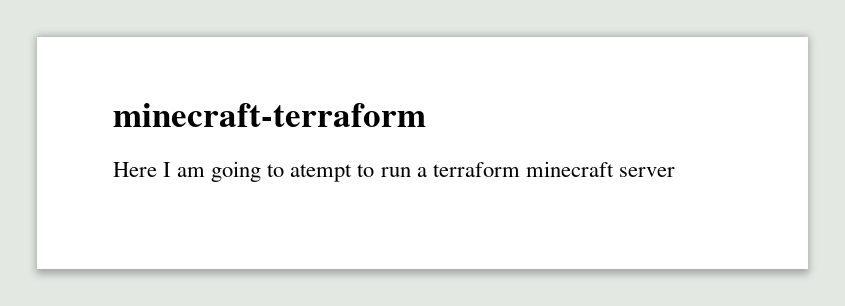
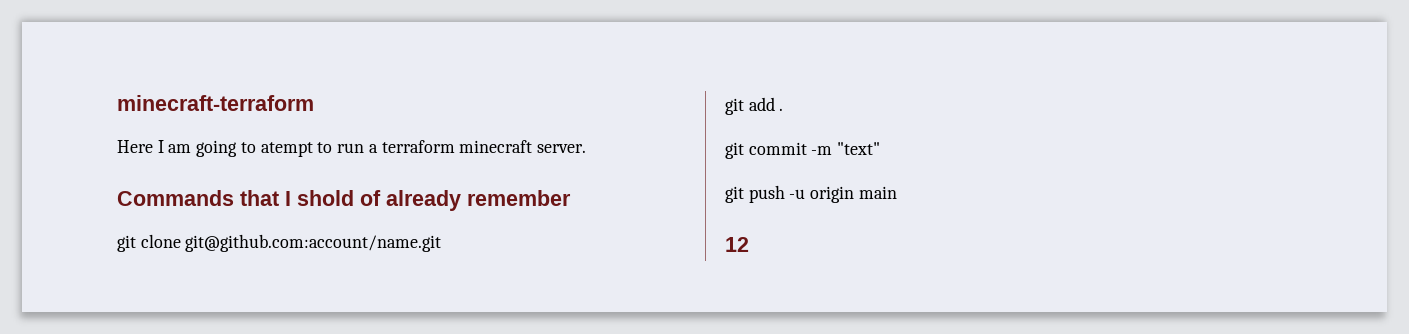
- Here I am going to atempt to run a terraform minecraft server
+ Here I am going to atempt to run a terraform minecraft server.
+ Commands that I shold of already remember
+ git clone git@github.com:account/name.git
+ git add .
+ git commit -m "text"
+ git push -u origin main
+ 12

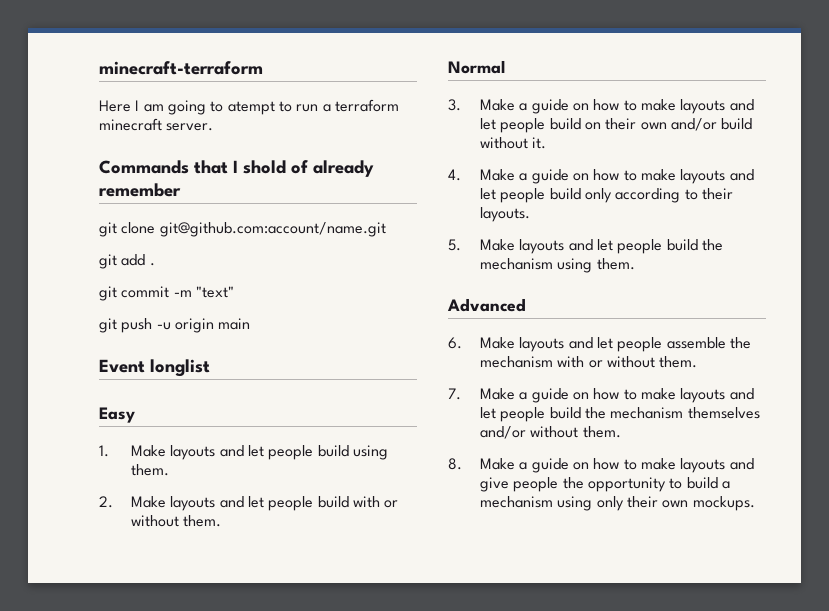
- 12
+ Event longlist
+ Easy
+ 1. Make layouts and let people build using them.
+ 2. Make layouts and let people build with or without them.
+ Normal
+ 3. Make a guide on how to make layouts and let people build on their own and/or build without it.
+ 4. Make a guide on how to make layouts and let people build only according to their layouts.
+ 5. Make layouts and let people build the mechanism using them.
+ Advanced
+ 6. Make layouts and let people assemble the mechanism with or without them.
+ 7. Make a guide on how to make layouts and let people build the mechanism themselves and/or without them.
+ 8. Make a guide on how to make layouts and give people the opportunity to build a mechanism using only their own mockups.

